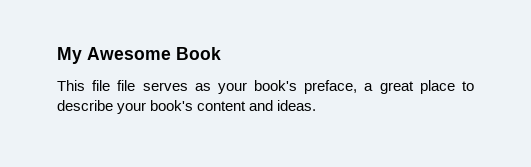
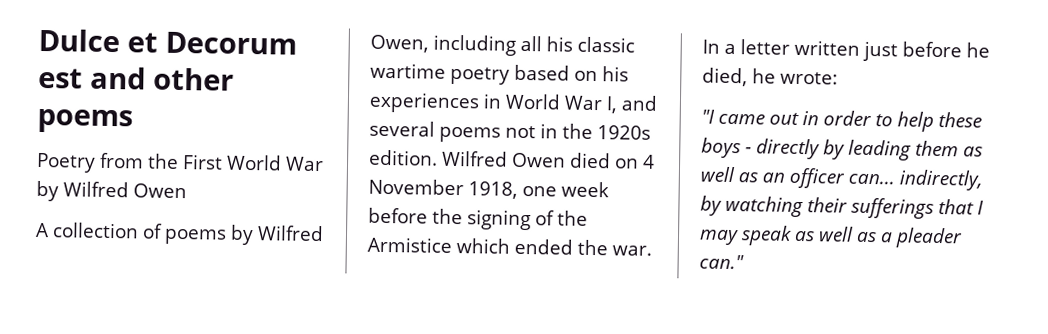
- My Awesome Book
- This file file serves as your book's preface, a great place to describe your book's content and ideas.
+ Dulce et Decorum est and other poems
+ Poetry from the First World War by Wilfred Owen
+ A collection of poems by Wilfred Owen, including all his classic wartime poetry based on his experiences in World War I, and several poems not in the 1920s edition. Wilfred Owen died on 4 November 1918, one week before the signing of the Armistice which ended the war. In a letter written just before he died, he wrote:
+ "I came out in order to help these boys - directly by leading them as well as an officer can... indirectly, by watching their sufferings that I may speak as well as a pleader can."

